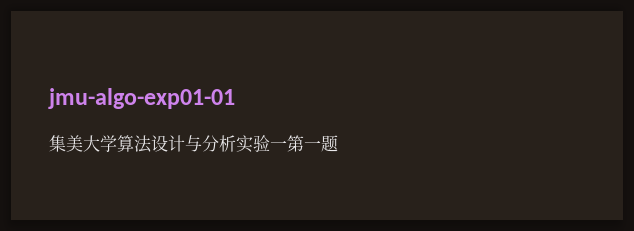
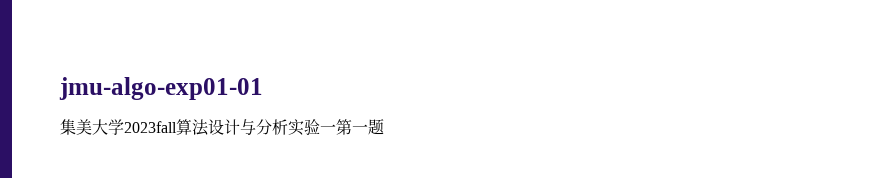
- 集美大学算法设计与分析实验一第一题
+ 集美大学2023fall算法设计与分析实验一第一题

